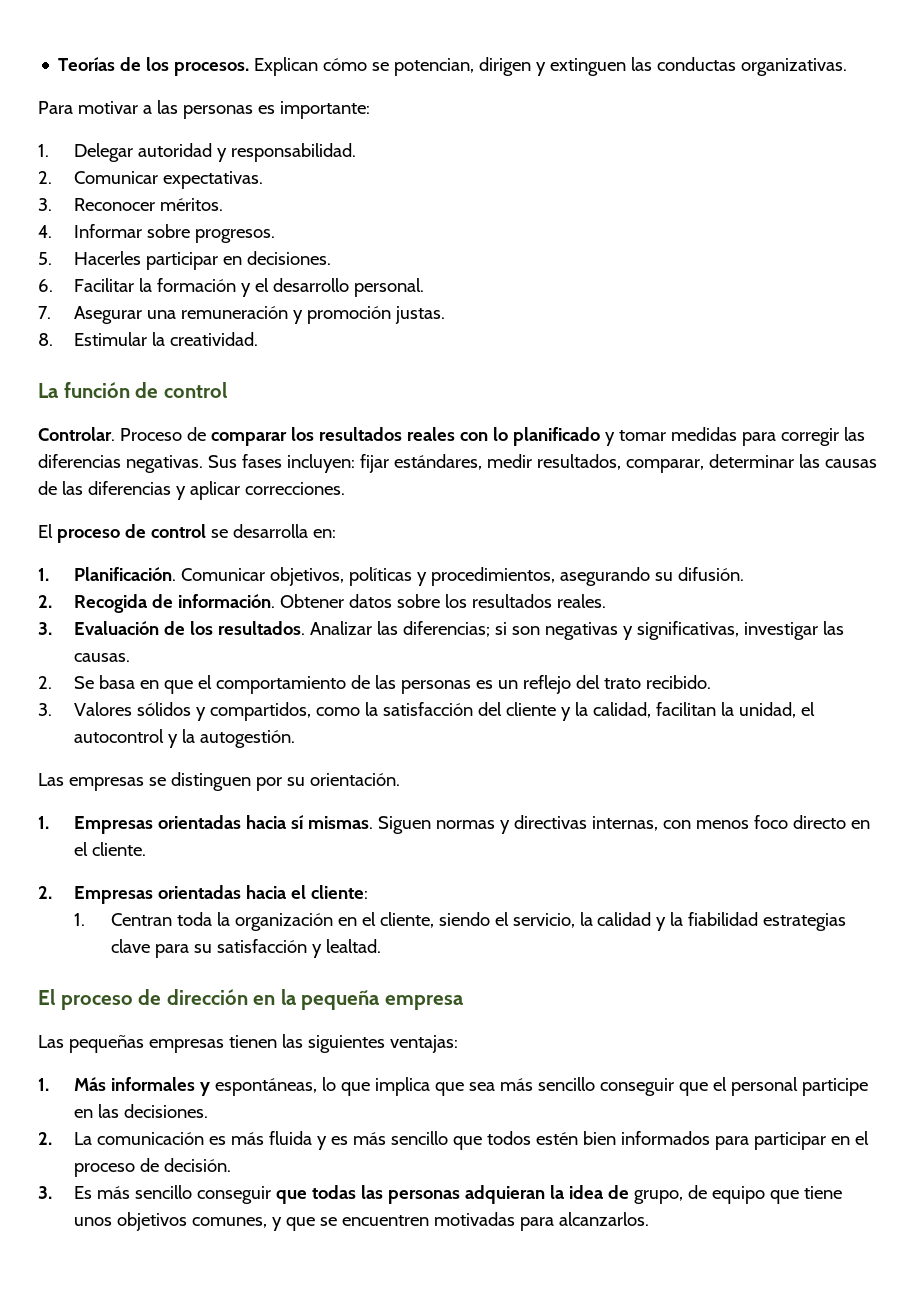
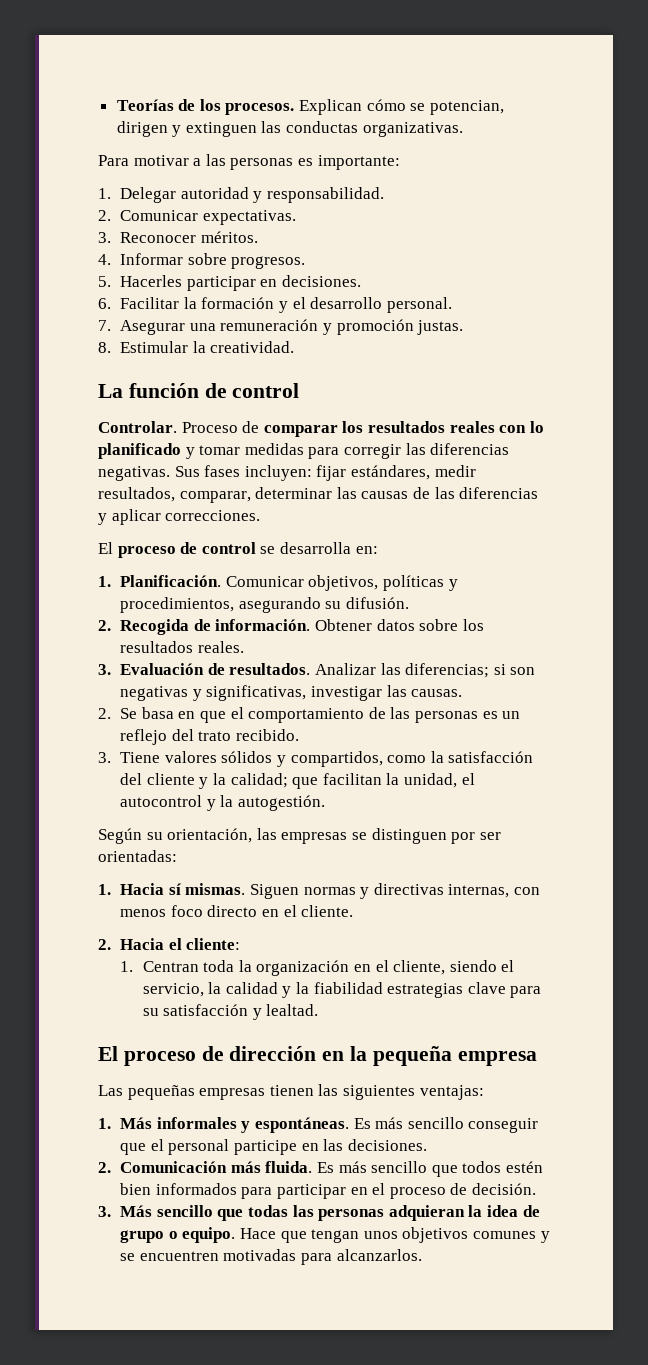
- 3. Evaluación de los resultados.
+ 3. Evaluación de resultados.
- 3. Valores sólidos y compartidos, como la satisfacción del cliente y la calidad, facilitan la unidad, el autocontrol y la autogestión.
+ 3. Tiene valores sólidos y compartidos, como la satisfacción del cliente y la calidad; que facilitan la unidad, el autocontrol y la autogestión.
- Las empresas se distinguen por su orientación.
- 1. Empresas orientadas hacia sí mismas.
+ Según su orientación, las empresas se distinguen por ser orientadas:
+ 1. Hacia sí mismas.
- 2. Empresas orientadas hacia el cliente:
+ 2. Hacia el cliente:
- 1. Más informales y espontáneas, lo que implica que sea más sencillo conseguir que el personal participe en las decisiones.
+ 1. Más informales y espontáneas. Es más sencillo conseguir que el personal participe en las decisiones.
- 2. La comunicación es más fluida y es más sencillo que todos estén bien informados para participar en el proceso de decisión.
+ 2. Comunicación más fluida. Es más sencillo que todos estén bien informados para participar en el proceso de decisión.
- 3. Es más sencillo conseguir que todas las personas adquieran la idea de grupo, de equipo que tiene unos objetivos comunes, y que se encuentren motivadas para alcanzarlos.
+ 3. Más sencillo que todas las personas adquieran la idea de grupo o equipo. Hace que tengan unos objetivos comunes y se encuentren motivadas para alcanzarlos.

